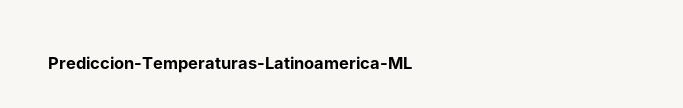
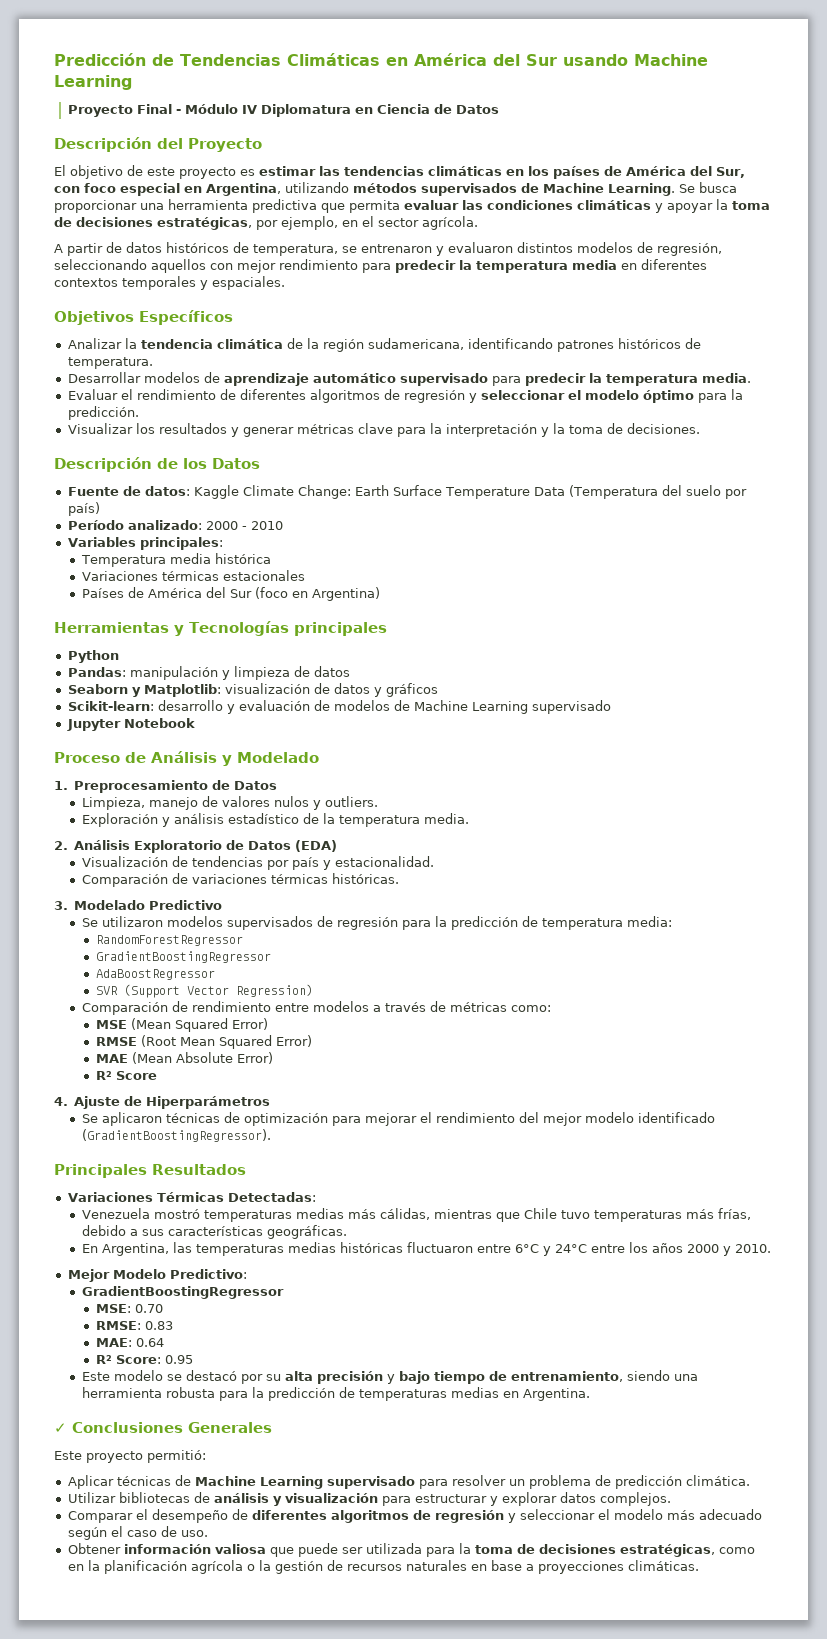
- Prediccion-Temperaturas-Latinoamerica-ML
+ Predicción de Tendencias Climáticas en América del Sur usando Machine Learning
+ Proyecto Final - Módulo IV Diplomatura en Ciencia de Datos
+ Descripción del Proyecto
+ El objetivo de este proyecto es estimar las tendencias climáticas en los países de América del Sur, con foco especial en Argentina, utilizando métodos supervisados de Machine Learning. Se busca proporcionar una herramienta predictiva que permita evaluar las condiciones climáticas y apoyar la toma de decisiones estratégicas, por ejemplo, en el sector agrícola.
+ A partir de datos históricos de temperatura, se entrenaron y evaluaron distintos modelos de regresión, seleccionando aquellos con mejor rendimiento para predecir la temperatura media en diferentes contextos temporales y espaciales.
+ Objetivos Específicos
+ Analizar la tendencia climática de la región sudamericana, identificando patrones históricos de temperatura.
+ Desarrollar modelos de aprendizaje automático supervisado para predecir la temperatura media.
+ Evaluar el rendimiento de diferentes algoritmos de regresión y seleccionar el modelo óptimo para la predicción.
+ Visualizar los resultados y generar métricas clave para la interpretación y la toma de decisiones.
+ Descripción de los Datos
+ Fuente de datos: Kaggle Climate Change: Earth Surface Temperature Data (Temperatura del suelo por país)
+ Período analizado: 2000 - 2010
+ Variables principales:
+ Temperatura media histórica
+ Variaciones térmicas estacionales
+ Países de América del Sur (foco en Argentina)
+ Herramientas y Tecnologías principales
+ Python
+ Pandas: manipulación y limpieza de datos
+ Seaborn y Matplotlib: visualización de datos y gráficos
+ Scikit-learn: desarrollo y evaluación de modelos de Machine Learning supervisado
+ Jupyter Notebook
+ Proceso de Análisis y Modelado
+ 1. Preprocesamiento de Datos
+ Limpieza, manejo de valores nulos y outliers.
+ Exploración y análisis estadístico de la temperatura media.
+ 2. Análisis Exploratorio de Datos (EDA)
+ Visualización de tendencias por país y estacionalidad.
+ Comparación de variaciones térmicas históricas.
+ 3. Modelado Predictivo
+ Se utilizaron modelos supervisados de regresión para la predicción de temperatura media:
+ RandomForestRegressor
+ GradientBoostingRegressor
+ AdaBoostRegressor
+ SVR (Support Vector Regression)
+ Comparación de rendimiento entre modelos a través de métricas como:
+ MSE (Mean Squared Error)
+ RMSE (Root Mean Squared Error)
+ MAE (Mean Absolute Error)
+ R² Score
+ 4. Ajuste de Hiperparámetros
+ Se aplicaron técnicas de optimización para mejorar el rendimiento del mejor modelo identificado (GradientBoostingRegressor).
+ Principales Resultados
+ Variaciones Térmicas Detectadas:
+ Venezuela mostró temperaturas medias más cálidas, mientras que Chile tuvo temperaturas más frías, debido a sus características geográficas.
+ En Argentina, las temperaturas medias históricas fluctuaron entre 6°C y 24°C entre los años 2000 y 2010.
+ Mejor Modelo Predictivo:
+ GradientBoostingRegressor
+ MSE: 0.70
+ RMSE: 0.83
+ MAE: 0.64
+ R² Score: 0.95
+ Este modelo se destacó por su alta precisión y bajo tiempo de entrenamiento, siendo una herramienta robusta para la predicción de temperaturas medias en Argentina.
+ ✓ Conclusiones Generales
+ Este proyecto permitió:
+ Aplicar técnicas de Machine Learning supervisado para resolver un problema de predicción climática.
+ Utilizar bibliotecas de análisis y visualización para estructurar y explorar datos complejos.
+ Comparar el desempeño de diferentes algoritmos de regresión y seleccionar el modelo más adecuado según el caso de uso.
+ Obtener información valiosa que puede ser utilizada para la toma de decisiones estratégicas, como en la planificación agrícola o la gestión de recursos naturales en base a proyecciones climáticas.

